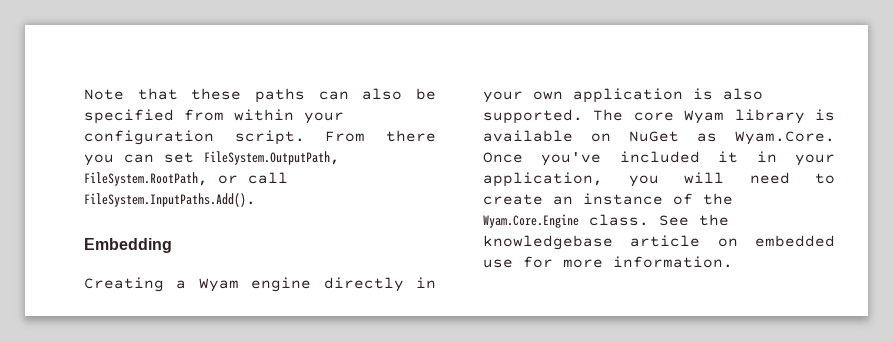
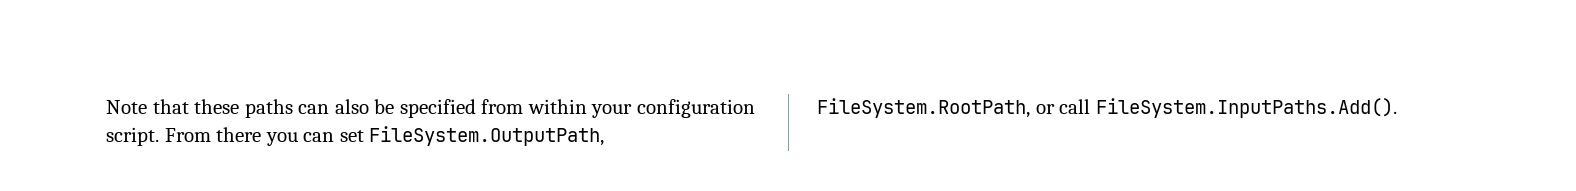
- Embedding
- Creating a Wyam engine directly in your own application is also supported. The core Wyam library is available on NuGet as Wyam.Core. Once you've included it in your application, you will need to create an instance of the Wyam.Core.Engine class. See the knowledgebase article on embedded use for more information.

